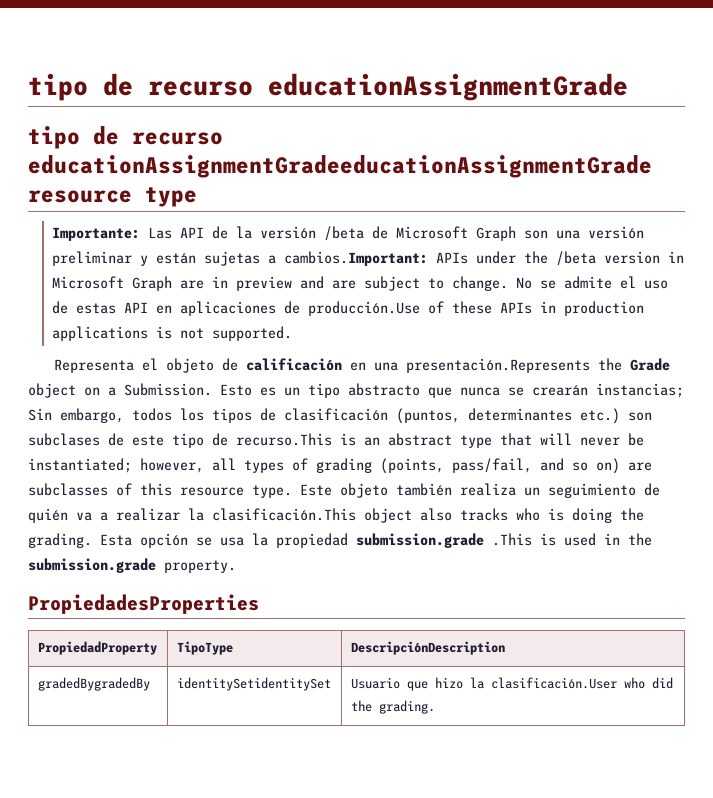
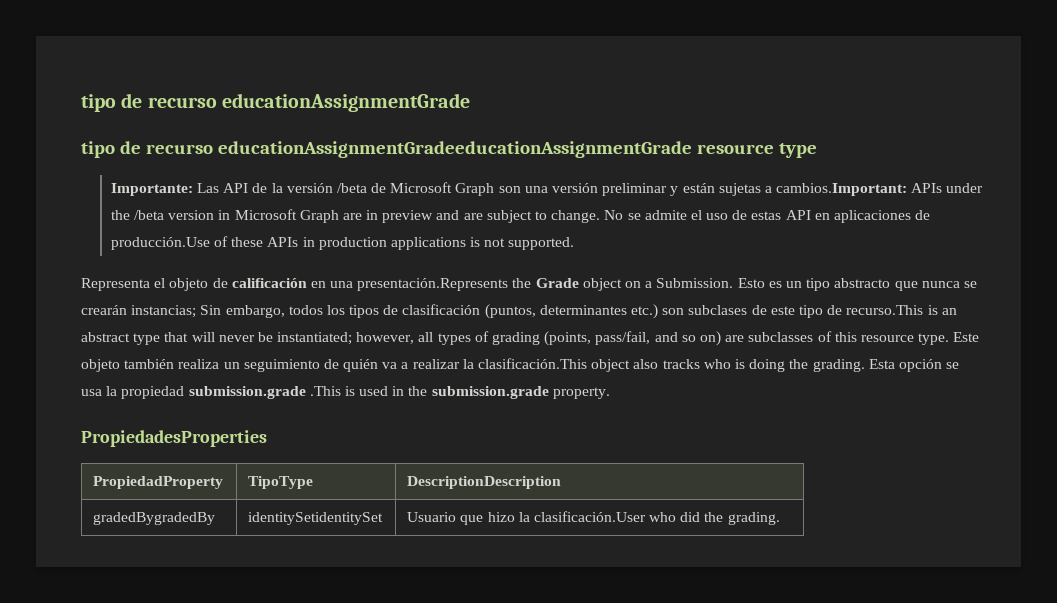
- PropiedadProperty | TipoType | DescripciónDescription
+ PropiedadProperty | TipoType | DescriptionDescription

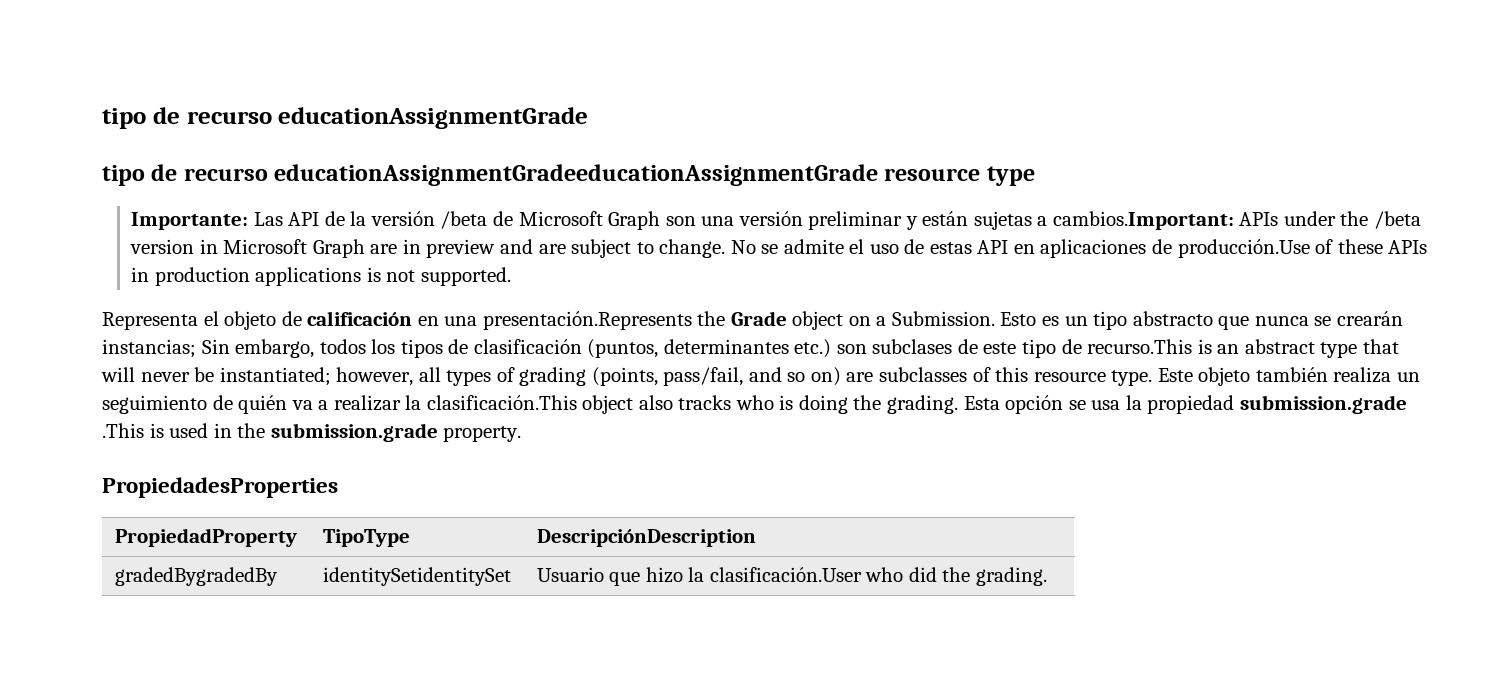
- PropiedadProperty | TipoType | DescriptionDescription
+ PropiedadProperty | TipoType | DescripciónDescription

